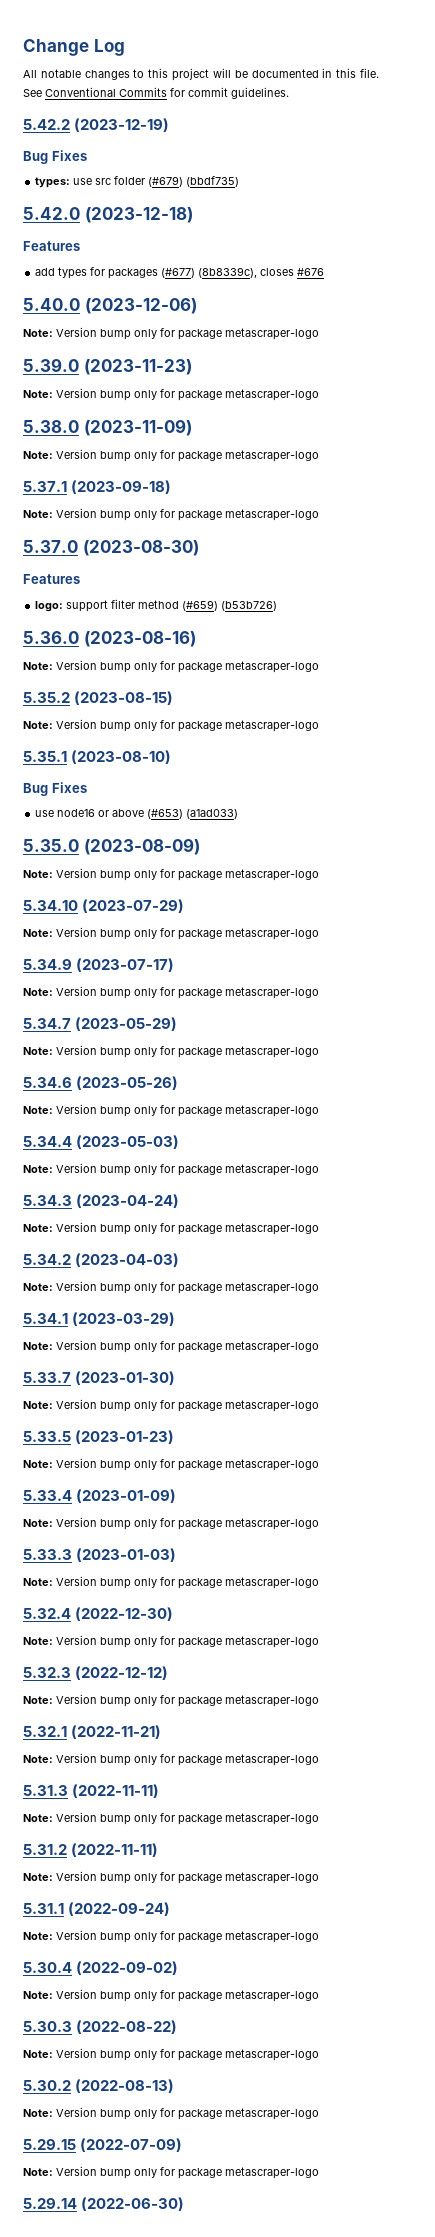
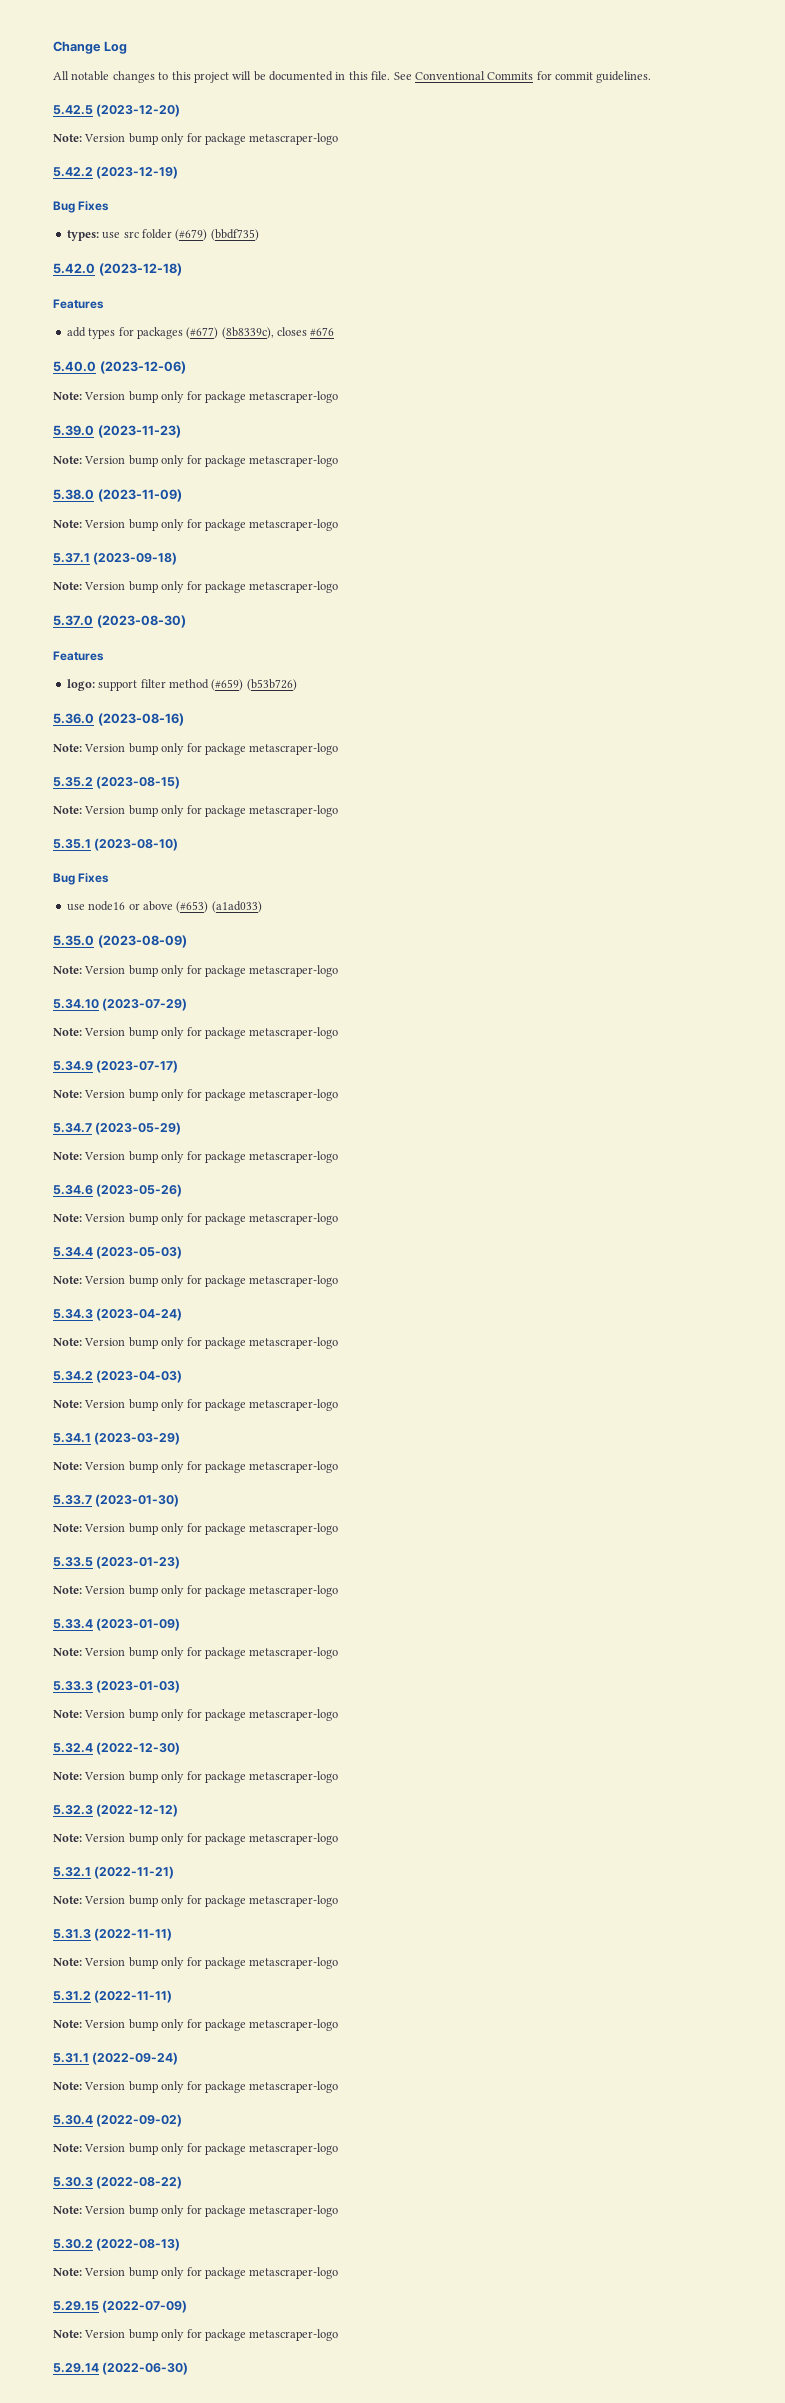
+ 5.42.5 (2023-12-20)
+ Note: Version bump only for package metascraper-logo

